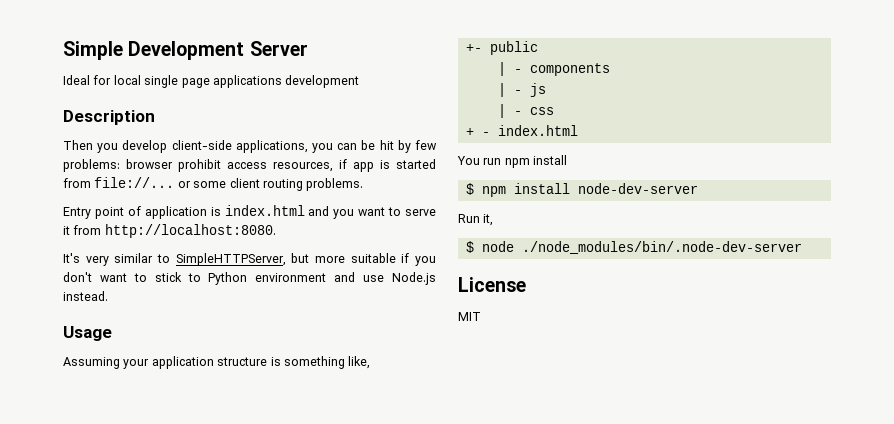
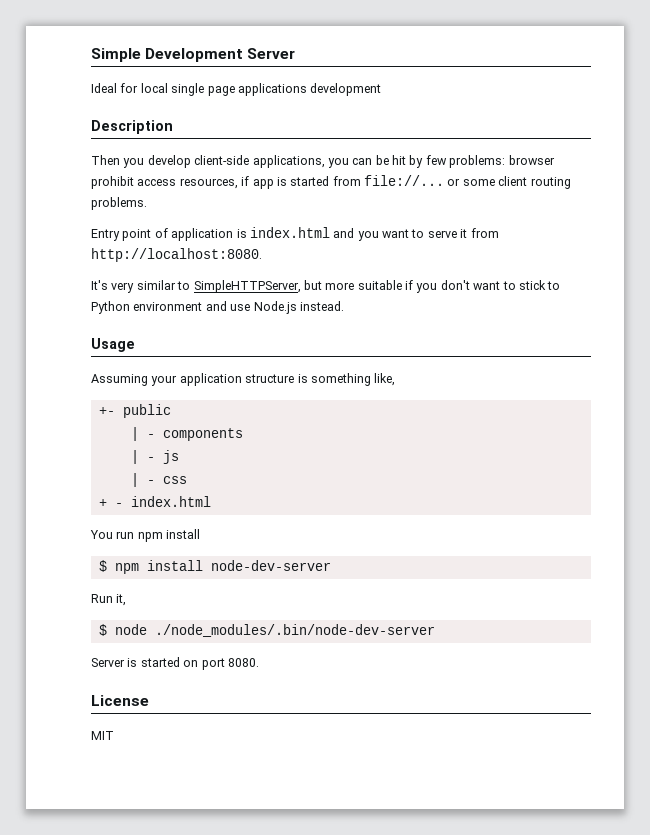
- $ node ./node_modules/bin/.node-dev-server
+ $ node ./node_modules/.bin/node-dev-server
+ Server is started on port 8080.

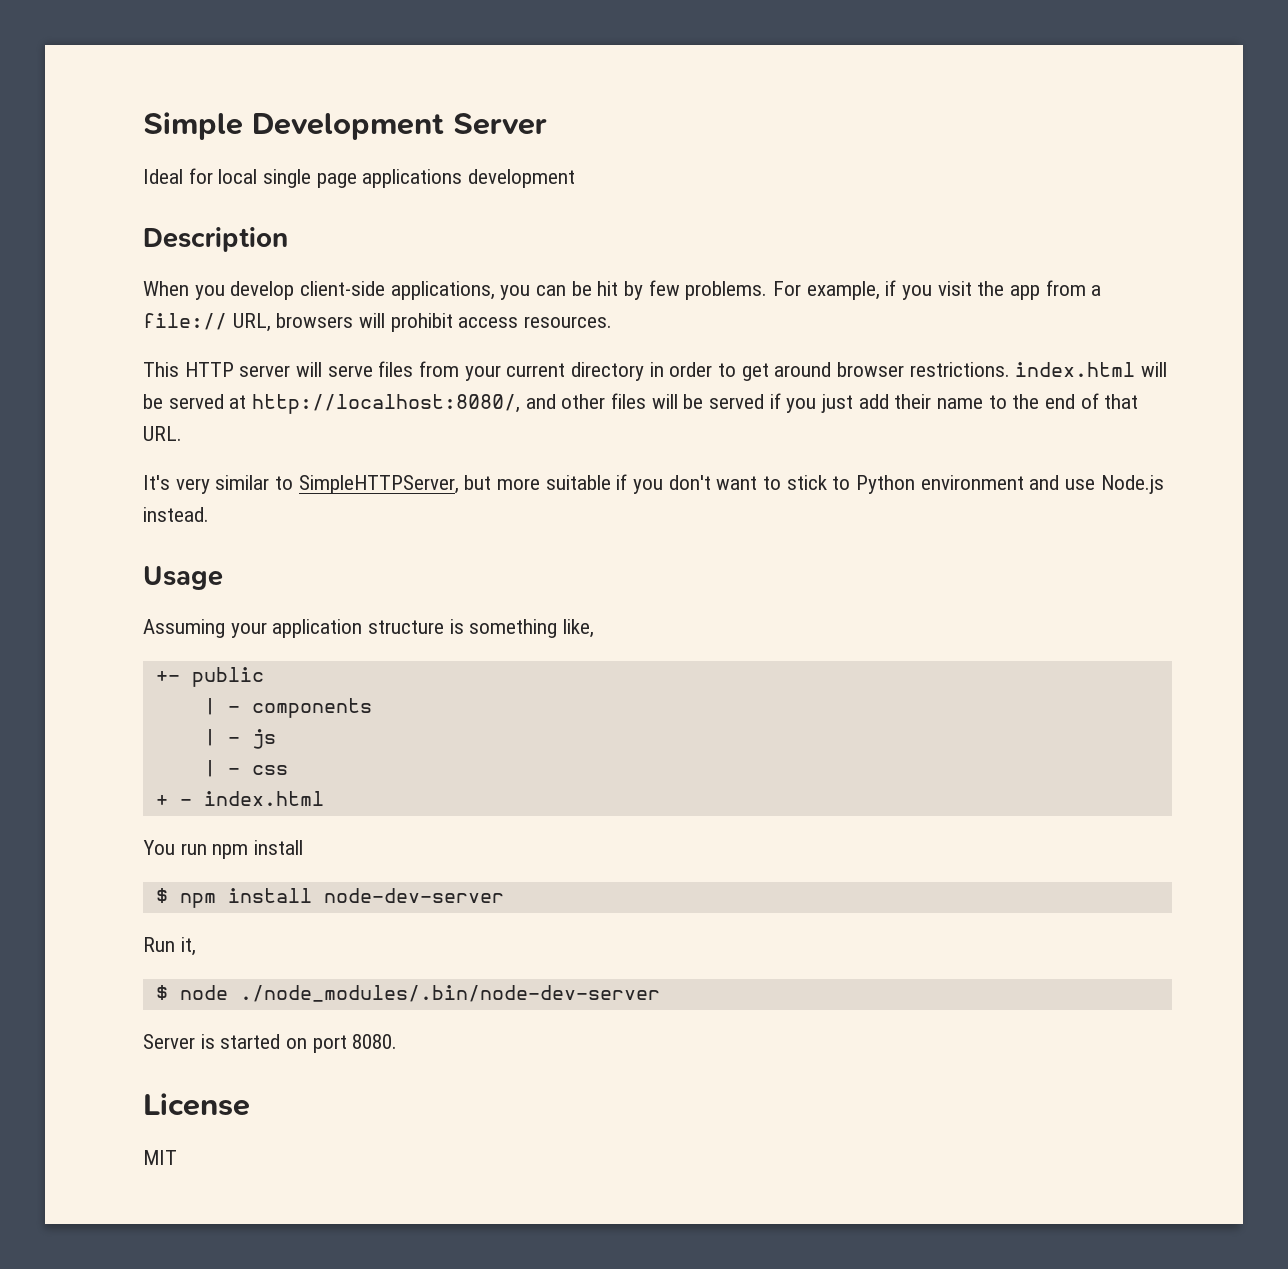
- Then you develop client-side applications, you can be hit by few problems: browser prohibit access resources, if app is started from file://... or some client routing problems.
- Entry point of application is index.html and you want to serve it from http://localhost:8080.
+ When you develop client-side applications, you can be hit by few problems. For example, if you visit the app from a file:// URL, browsers will prohibit access resources.
+ This HTTP server will serve files from your current directory in order to get around browser restrictions. index.html will be served at http://localhost:8080/, and other files will be served if you just add their name to the end of that URL.

